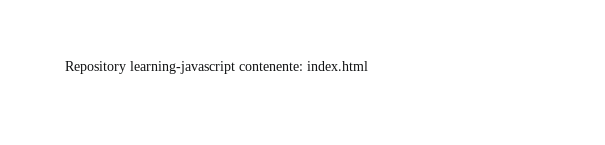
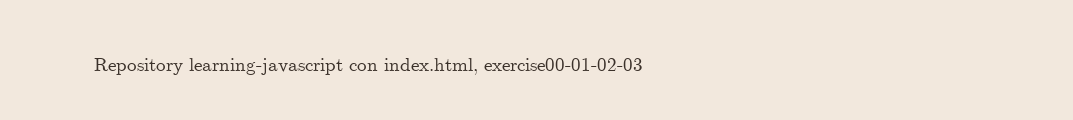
- Repository learning-javascript contenente: index.html
+ Repository learning-javascript con index.html, exercise00-01-02-03

